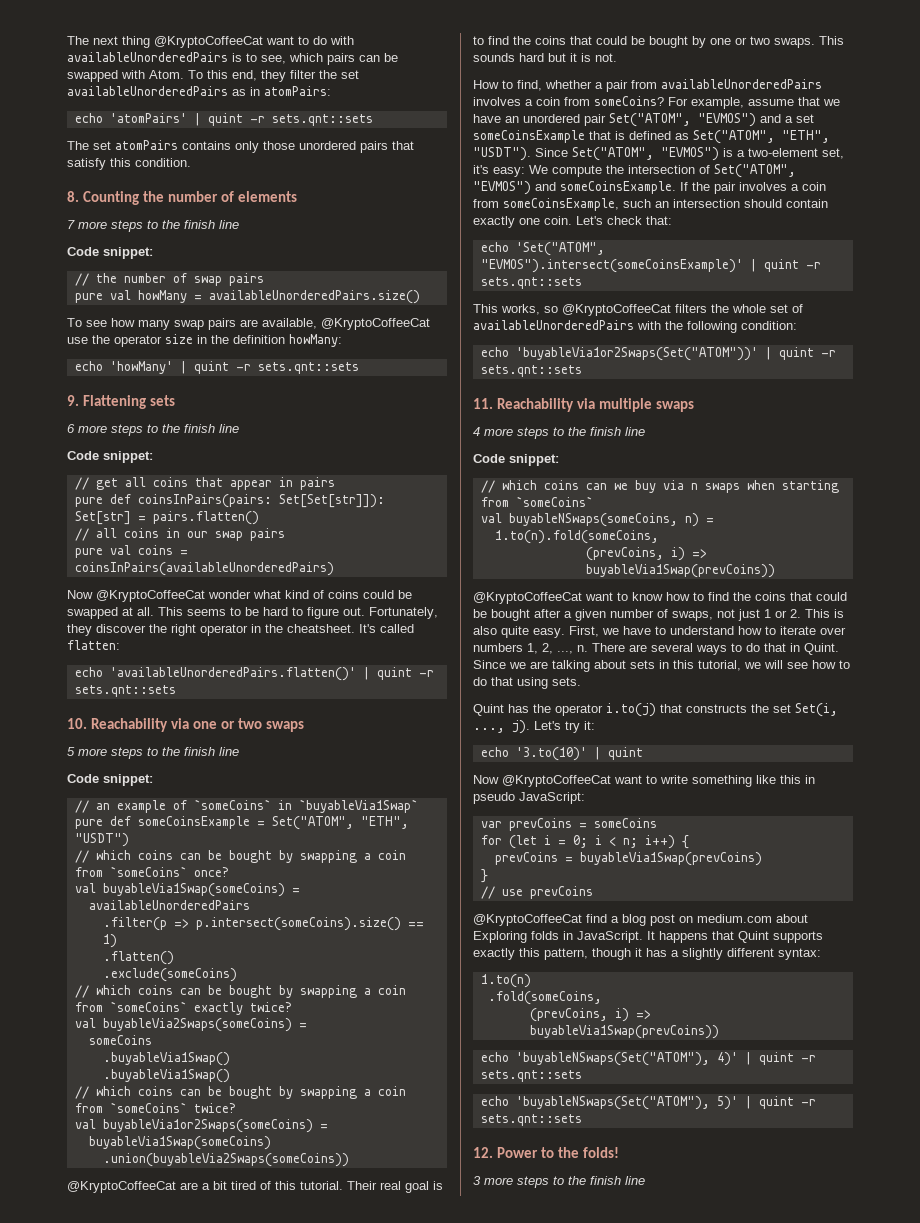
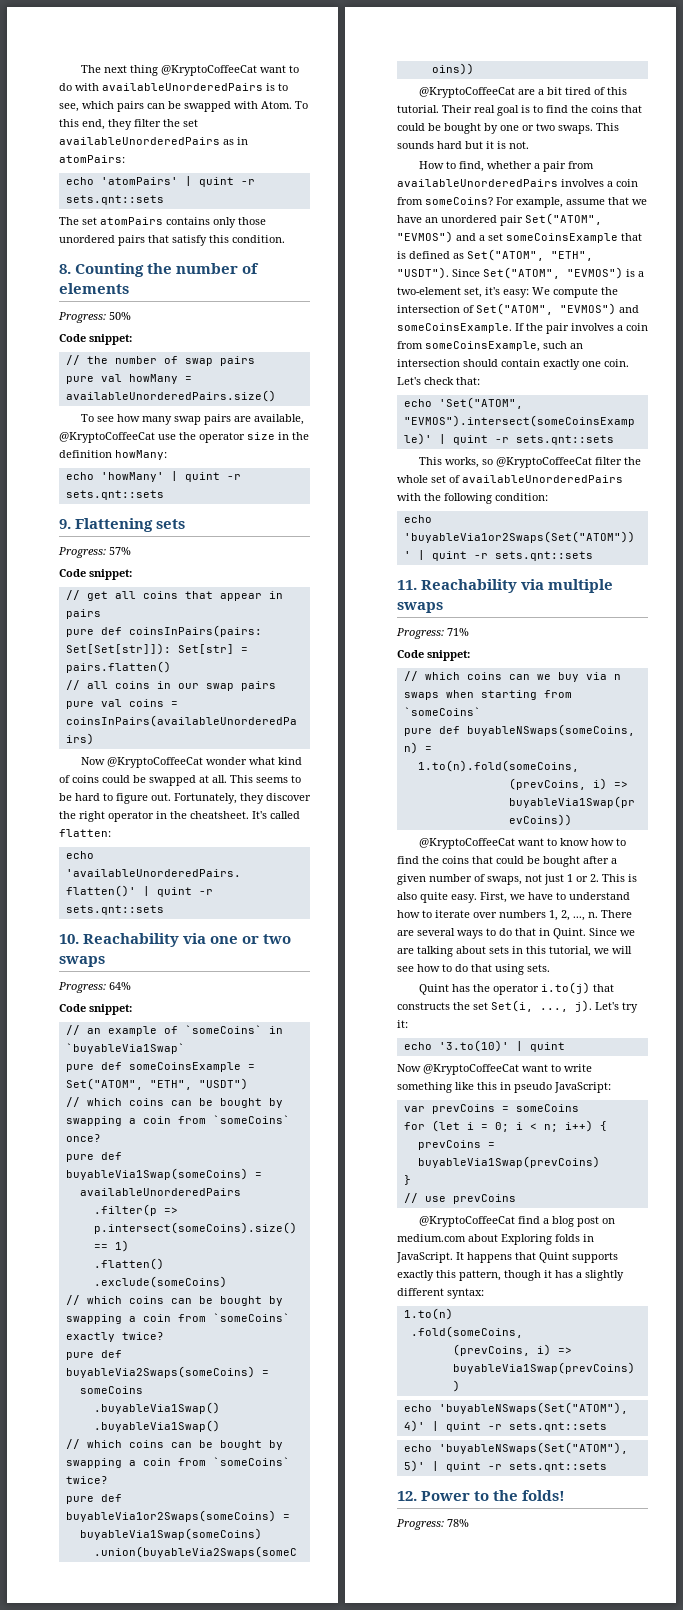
- 7 more steps to the finish line
+ Progress: 50%
- 6 more steps to the finish line
+ Progress: 57%
- 5 more steps to the finish line
+ Progress: 64%
- val buyableVia1Swap(someCoins) =
+ pure def buyableVia1Swap(someCoins) =
- val buyableVia2Swaps(someCoins) =
+ pure def buyableVia2Swaps(someCoins) =
- val buyableVia1or2Swaps(someCoins) =
+ pure def buyableVia1or2Swaps(someCoins) =
- This works, so @KryptoCoffeeCat filters the whole set of availableUnorderedPairs with the following condition:
+ This works, so @KryptoCoffeeCat filter the whole set of availableUnorderedPairs with the following condition:
- 4 more steps to the finish line
+ Progress: 71%
- val buyableNSwaps(someCoins, n) =
+ pure def buyableNSwaps(someCoins, n) =
- 3 more steps to the finish line
+ Progress: 78%

